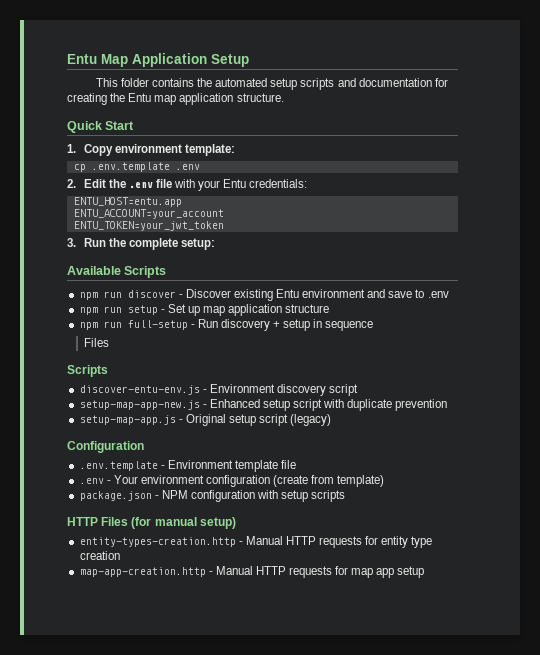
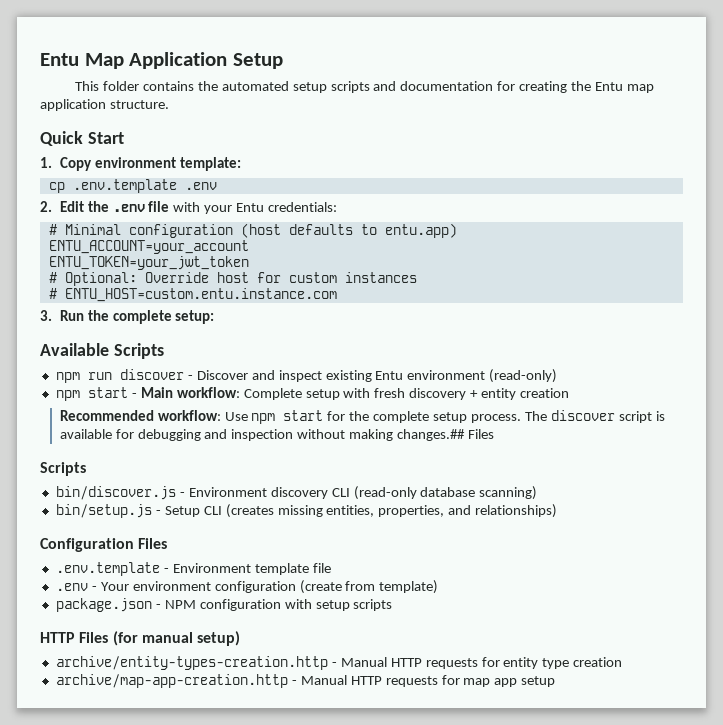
- ENTU_HOST=entu.app
+ # Minimal configuration (host defaults to entu.app)
  ENTU_ACCOUNT=your_account
  ENTU_TOKEN=your_jwt_token
+ # Optional: Override host for custom instances
+ # ENTU_HOST=custom.entu.instance.com
- npm run discover - Discover existing Entu environment and save to .env
- npm run setup - Set up map application structure
- npm run full-setup - Run discovery + setup in sequence
- Files
+ npm run discover - Discover and inspect existing Entu environment (read-only)
+ npm start - Main workflow: Complete setup with fresh discovery + entity creation
+ Recommended workflow: Use npm start for the complete setup process. The discover script is available for debugging and inspection without making changes.## Files
- discover-entu-env.js - Environment discovery script
- setup-map-app-new.js - Enhanced setup script with duplicate prevention
- setup-map-app.js - Original setup script (legacy)
+ bin/discover.js - Environment discovery CLI (read-only database scanning)
+ bin/setup.js - Setup CLI (creates missing entities, properties, and relationships)
- Configuration
+ Configuration Files
- entity-types-creation.http - Manual HTTP requests for entity type creation
+ archive/entity-types-creation.http - Manual HTTP requests for entity type creation
- map-app-creation.http - Manual HTTP requests for map app setup
+ archive/map-app-creation.http - Manual HTTP requests for map app setup

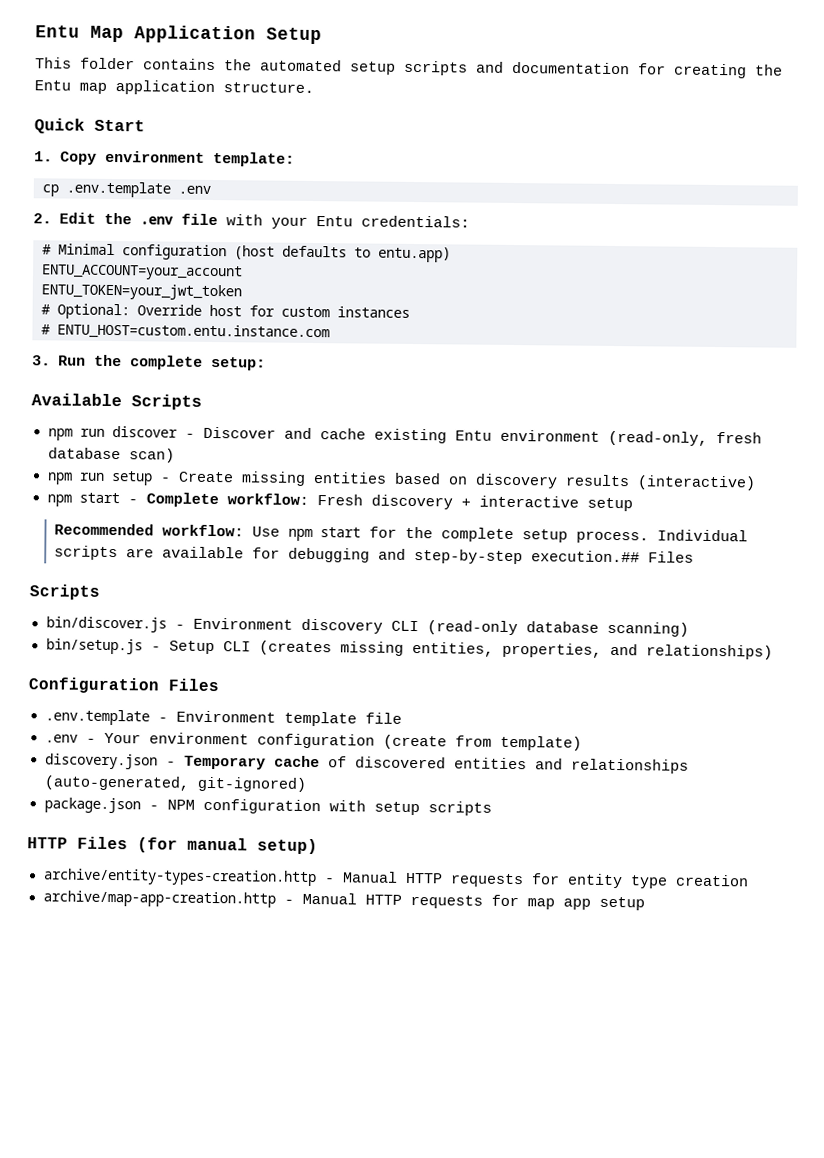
- npm run discover - Discover and inspect existing Entu environment (read-only)
- npm start - Main workflow: Complete setup with fresh discovery + entity creation
+ npm run discover - Discover and cache existing Entu environment (read-only, fresh database scan)
+ npm run setup - Create missing entities based on discovery results (interactive)
+ npm start - Complete workflow: Fresh discovery + interactive setup
- The discover script is available for debugging and inspection without making changes.## Files
+ Individual scripts are available for debugging and step-by-step execution.## Files
+ discovery.json - Temporary cache of discovered entities and relationships (auto-generated, git-ignored)

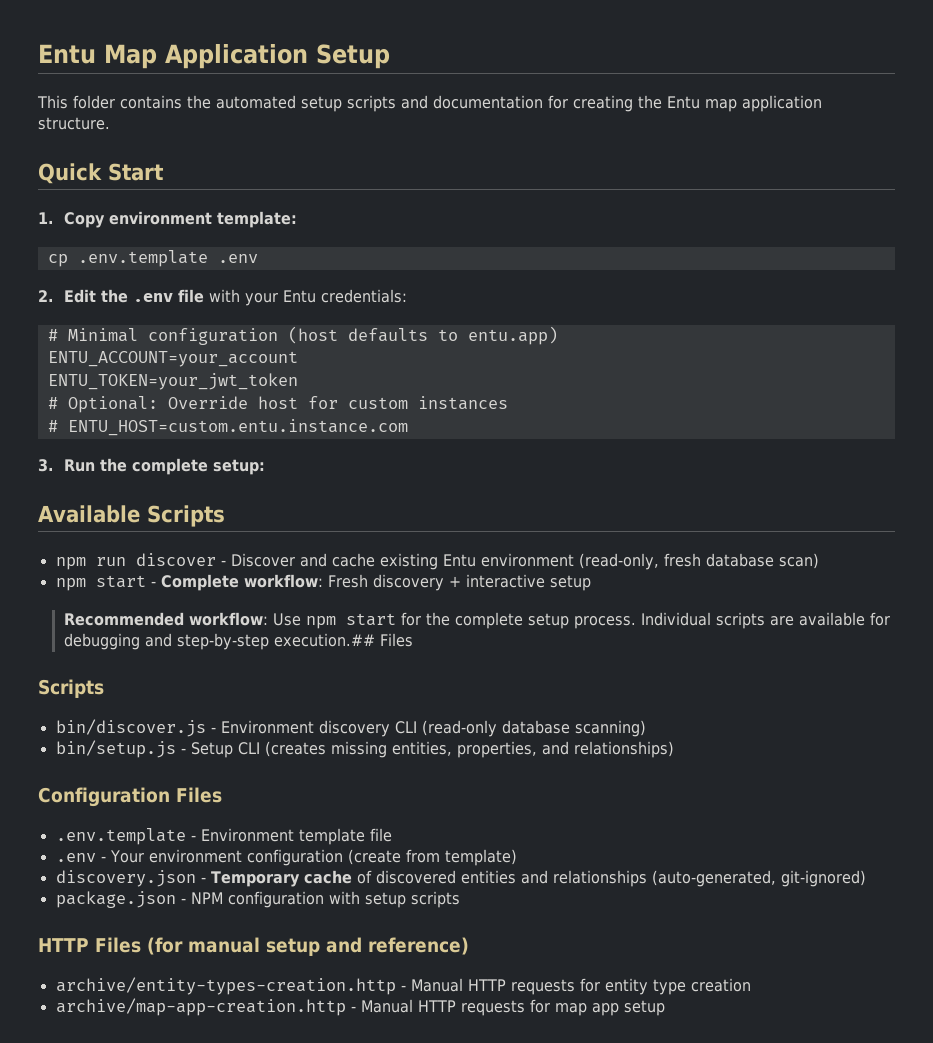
- npm run setup - Create missing entities based on discovery results (interactive)
- HTTP Files (for manual setup)
+ HTTP Files (for manual setup and reference)

